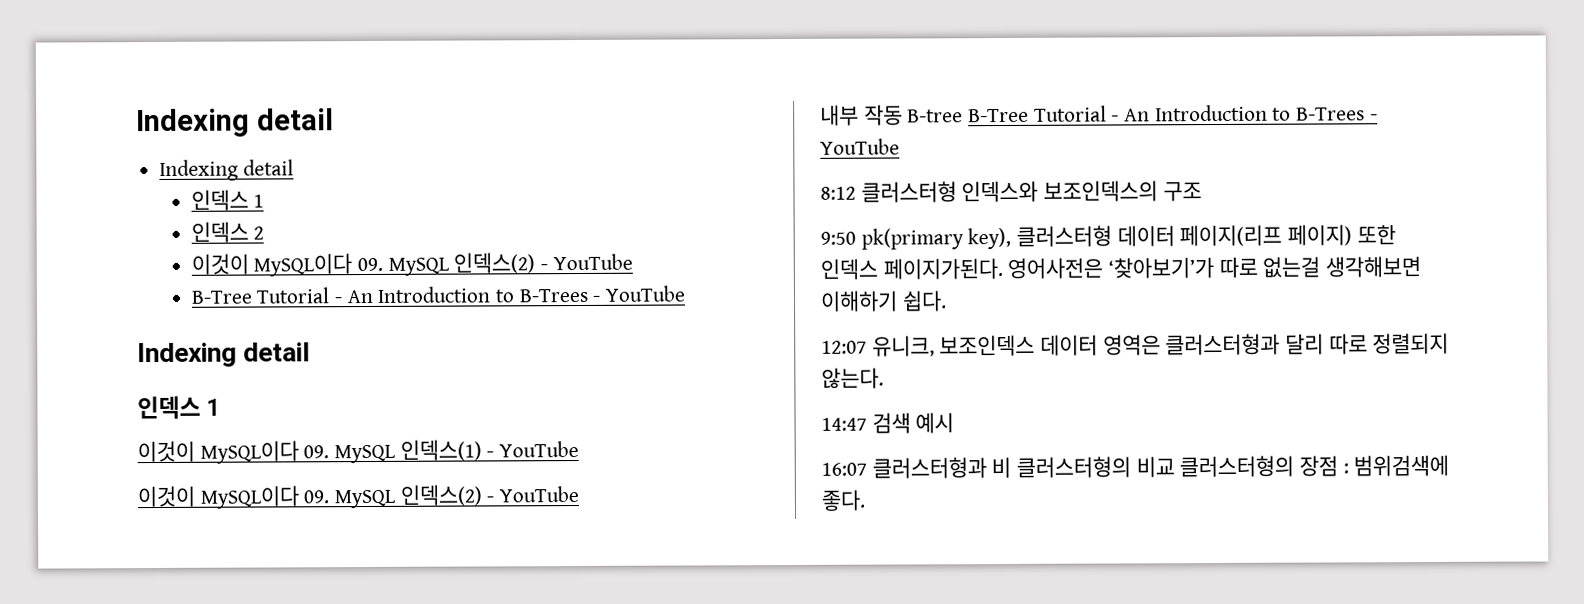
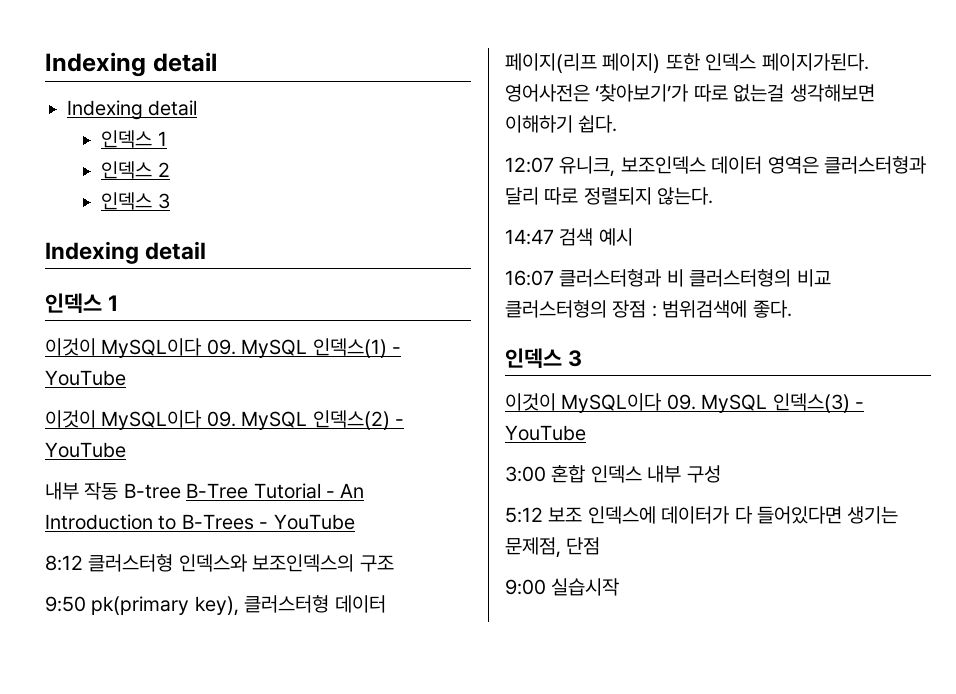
  인덱스 2
- 이것이 MySQL이다 09. MySQL 인덱스(2) - YouTube
- B-Tree Tutorial - An Introduction to B-Trees - YouTube
+ 인덱스 3
  16:07 클러스터형과 비 클러스터형의 비교 클러스터형의 장점 : 범위검색에 좋다.
+ 인덱스 3
+ 이것이 MySQL이다 09. MySQL 인덱스(3) - YouTube
+ 3:00 혼합 인덱스 내부 구성
+ 5:12 보조 인덱스에 데이터가 다 들어있다면 생기는 문제점, 단점
+ 9:00 실습시작

